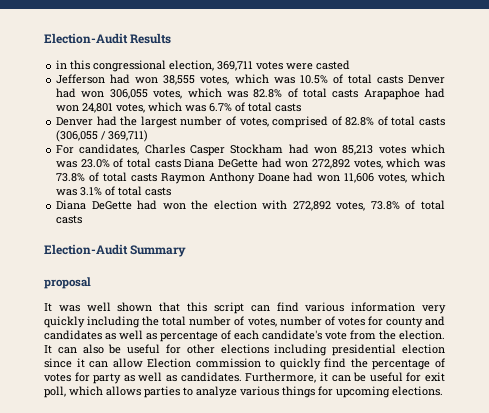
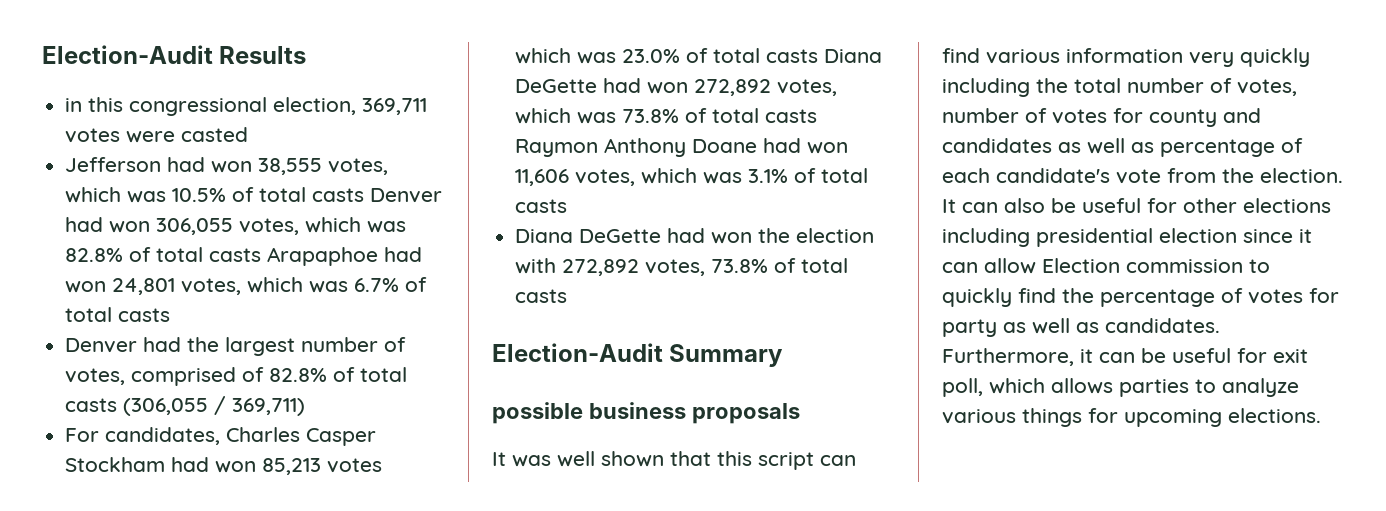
- proposal
+ possible business proposals

